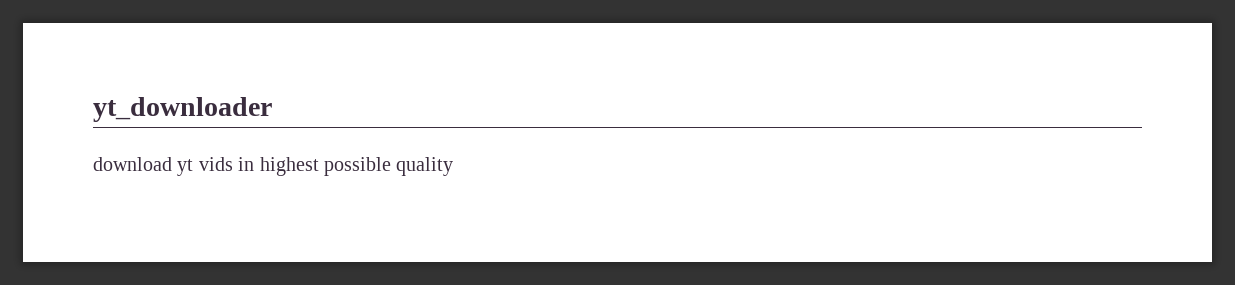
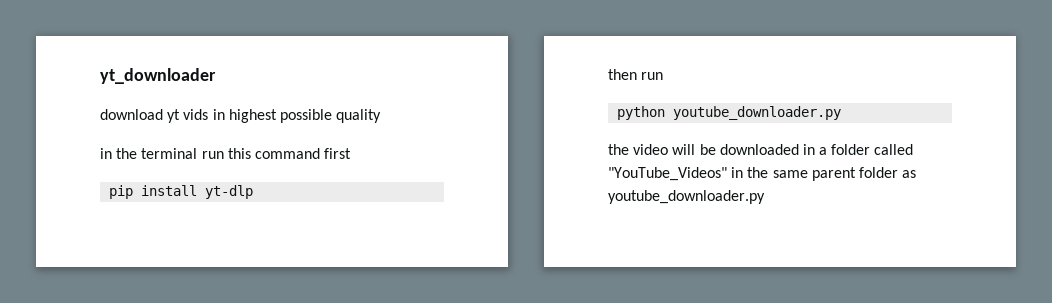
+ in the terminal run this command first
+ pip install yt-dlp
+ then run
+ python youtube_downloader.py
+ the video will be downloaded in a folder called "YouTube_Videos" in the same parent folder as youtube_downloader.py

